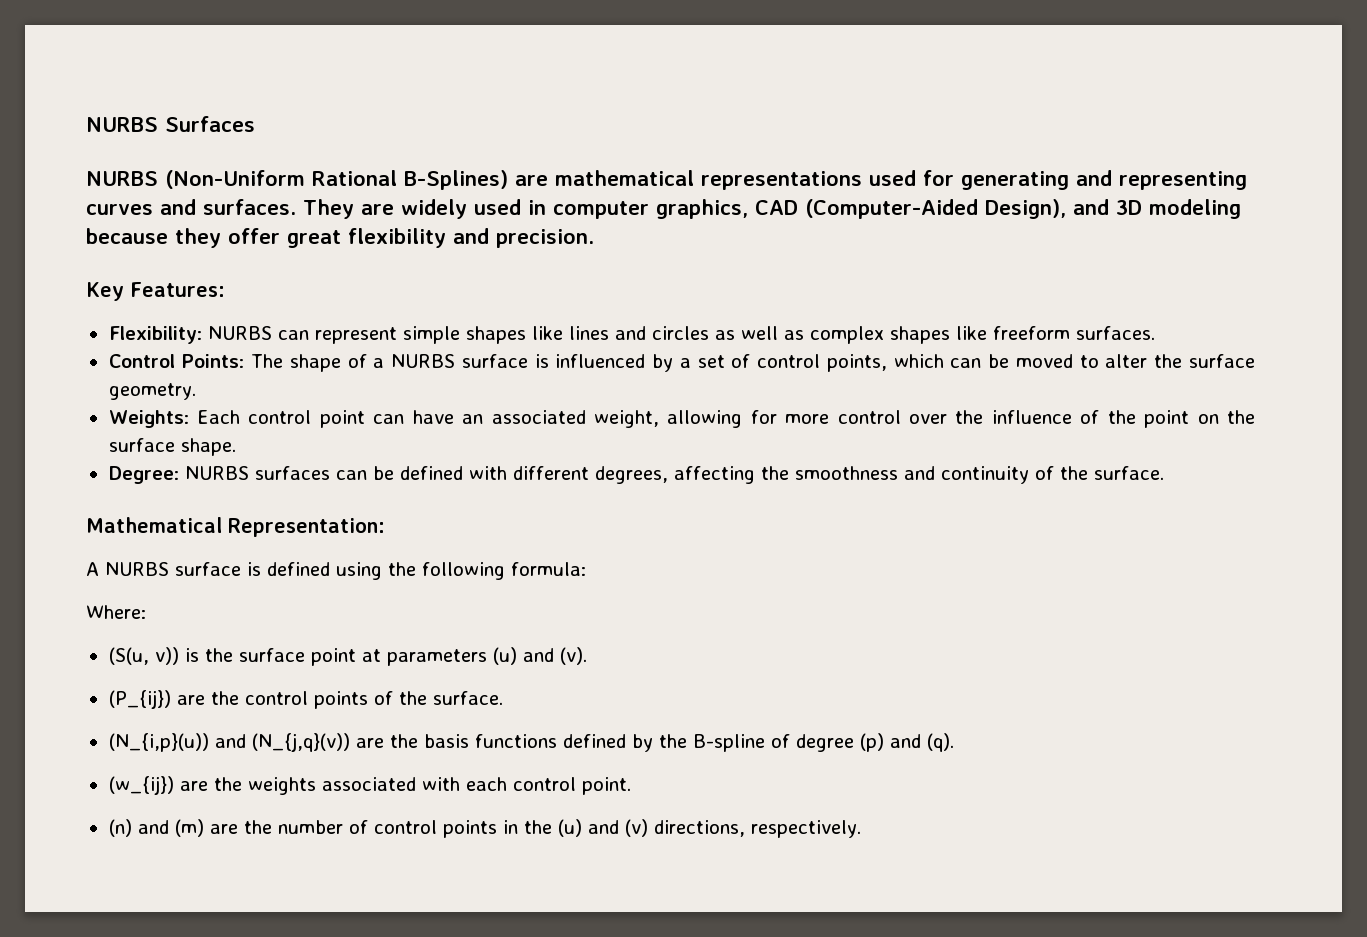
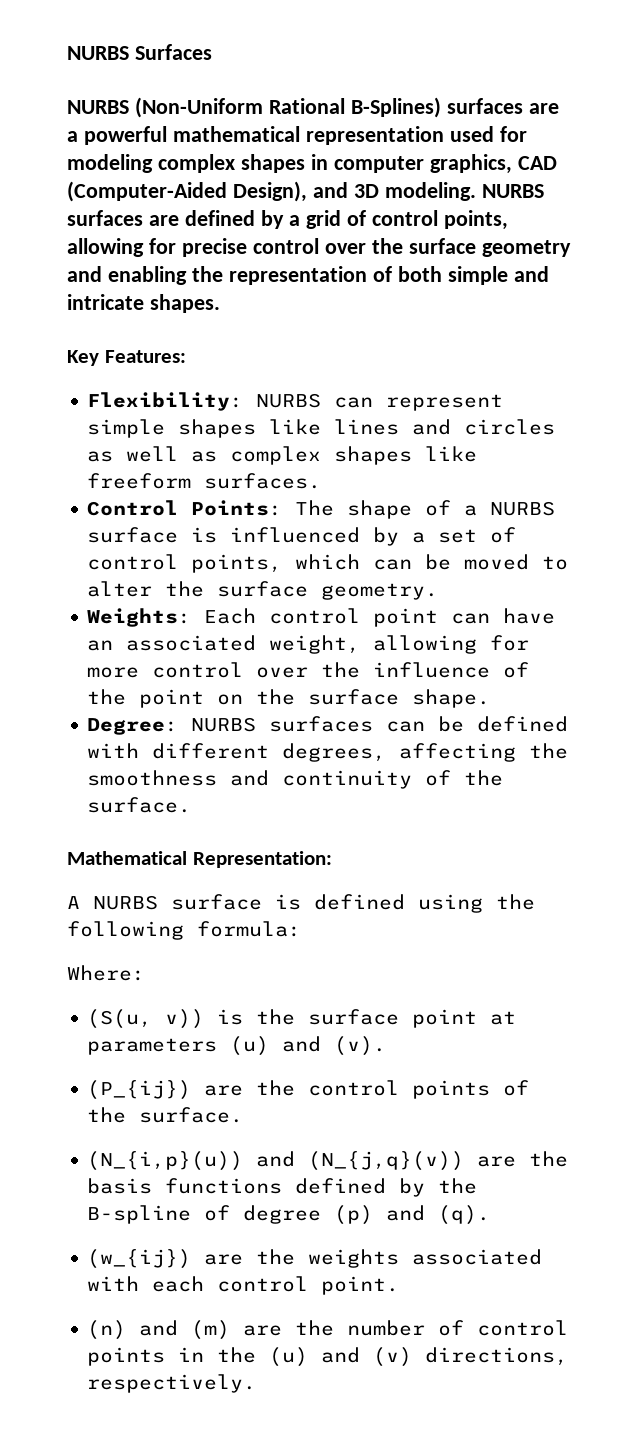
- NURBS (Non-Uniform Rational B-Splines) are mathematical representations used for generating and representing curves and surfaces. They are widely used in computer graphics, CAD (Computer-Aided Design), and 3D modeling because they offer great flexibility and precision.
+ NURBS (Non-Uniform Rational B-Splines) surfaces are a powerful mathematical representation used for modeling complex shapes in computer graphics, CAD (Computer-Aided Design), and 3D modeling. NURBS surfaces are defined by a grid of control points, allowing for precise control over the surface geometry and enabling the representation of both simple and intricate shapes.

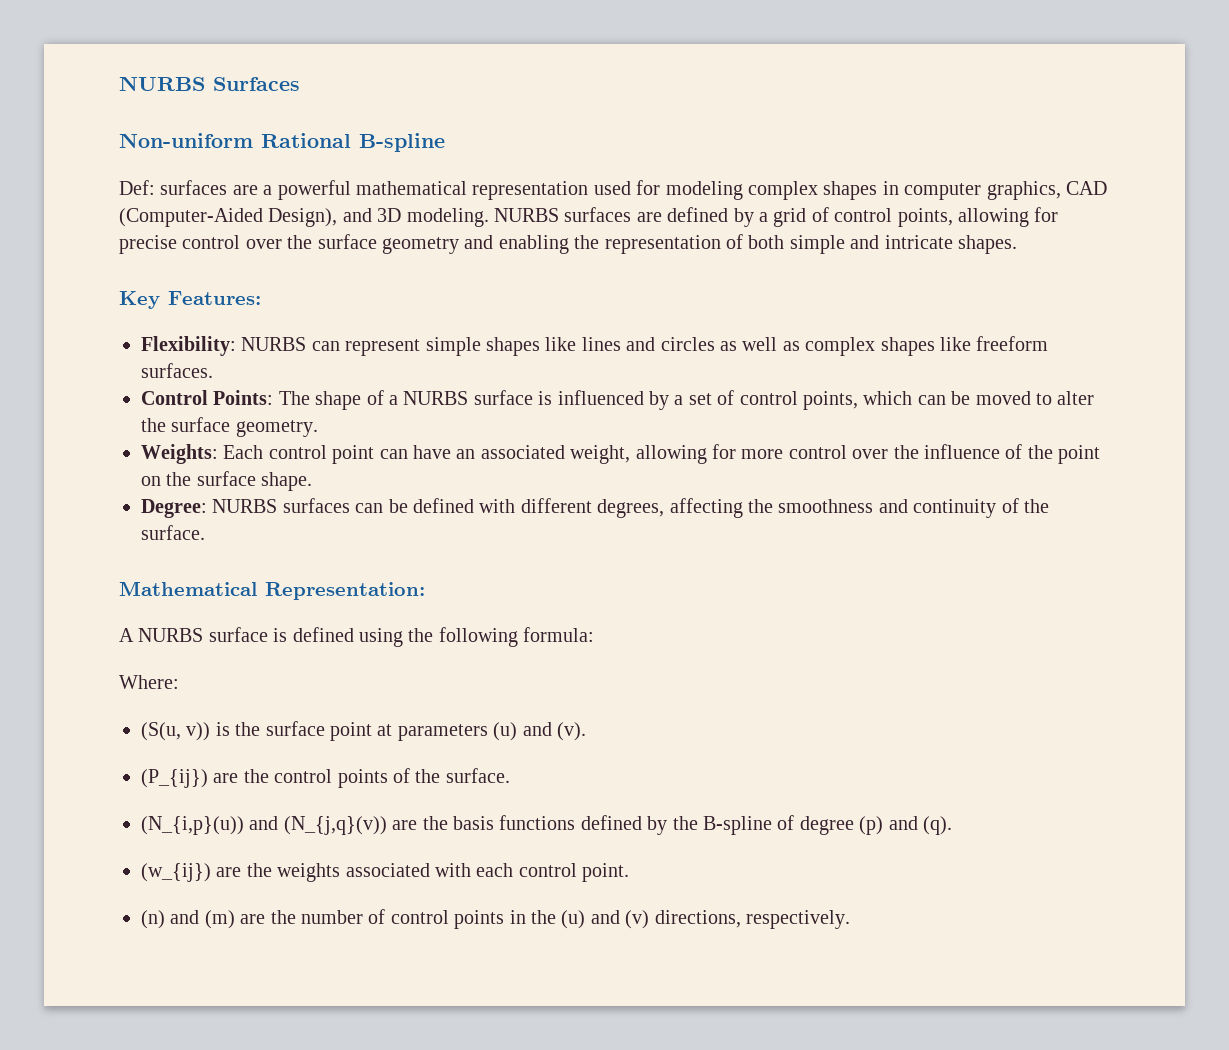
- NURBS (Non-Uniform Rational B-Splines) surfaces are a powerful mathematical representation used for modeling complex shapes in computer graphics, CAD (Computer-Aided Design), and 3D modeling.
+ Non-uniform Rational B-spline
+ Def: surfaces are a powerful mathematical representation used for modeling complex shapes in computer graphics, CAD (Computer-Aided Design), and 3D modeling.

